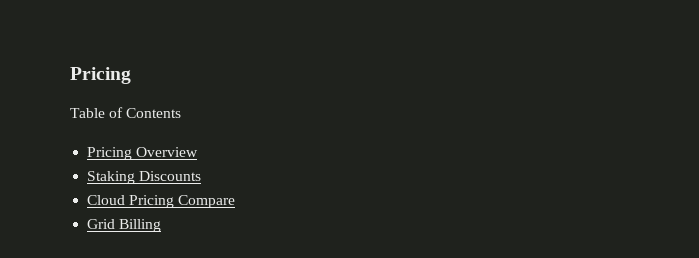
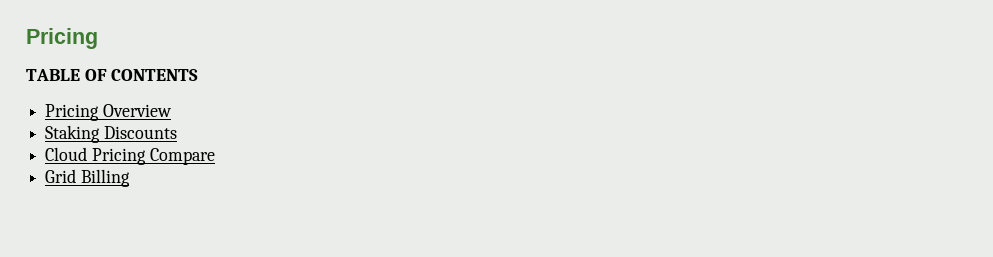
- Table of Contents
+ TABLE OF CONTENTS

